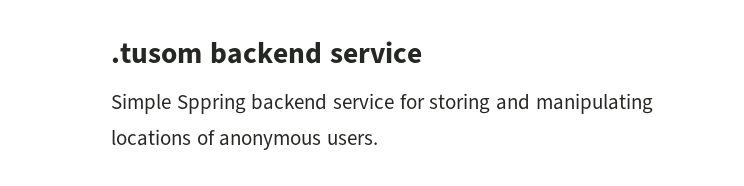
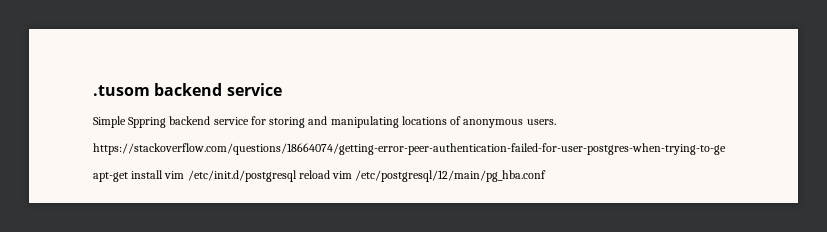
+ https://stackoverflow.com/questions/18664074/getting-error-peer-authentication-failed-for-user-postgres-when-trying-to-ge
+ apt-get install vim /etc/init.d/postgresql reload vim /etc/postgresql/12/main/pg_hba.conf

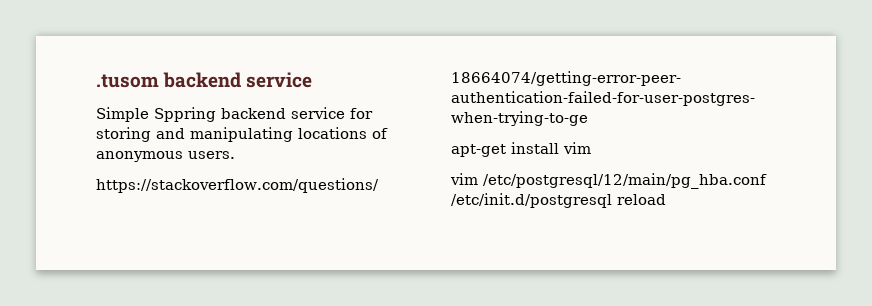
- apt-get install vim /etc/init.d/postgresql reload vim /etc/postgresql/12/main/pg_hba.conf
+ apt-get install vim
+ vim /etc/postgresql/12/main/pg_hba.conf /etc/init.d/postgresql reload

